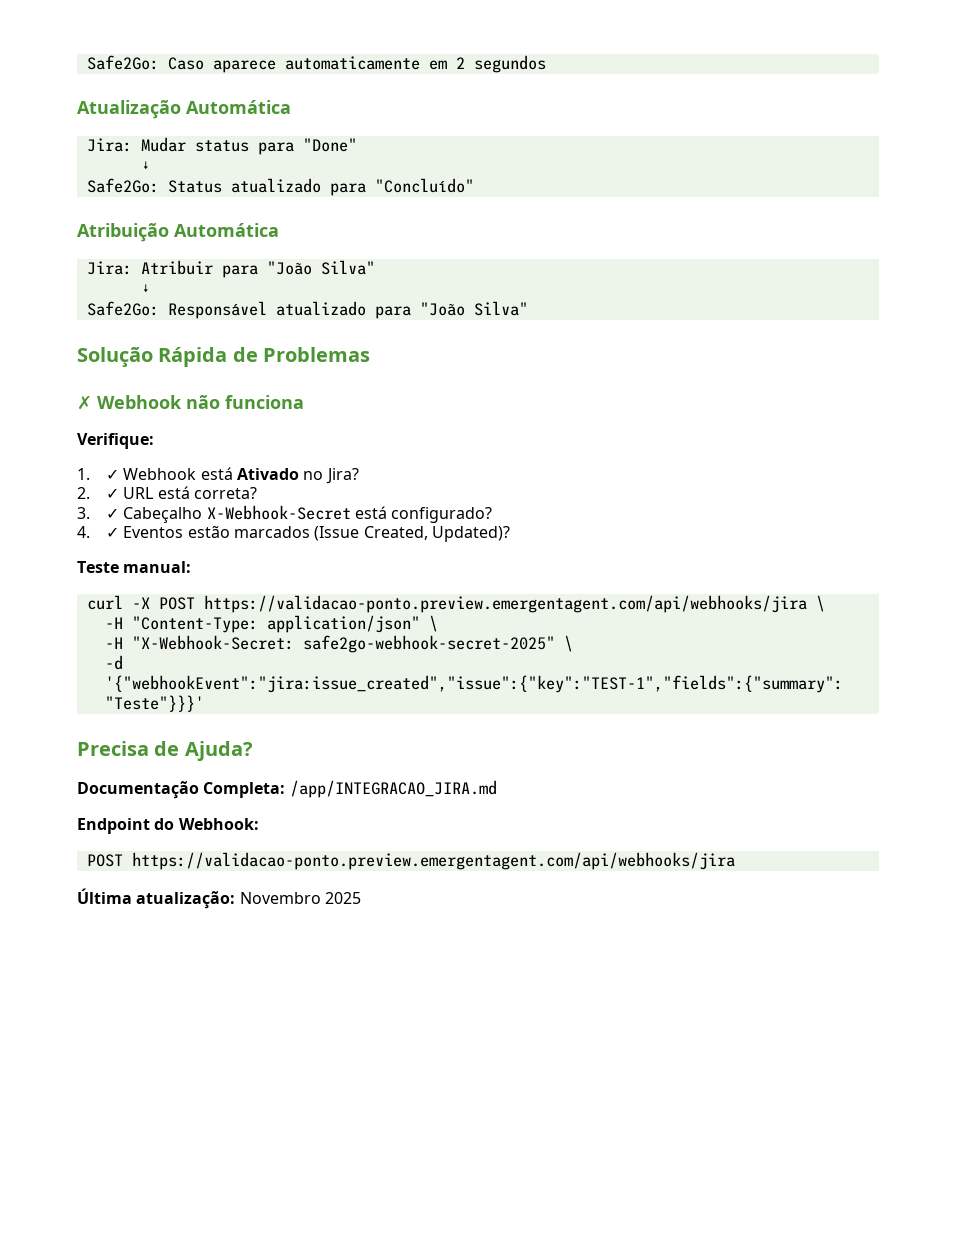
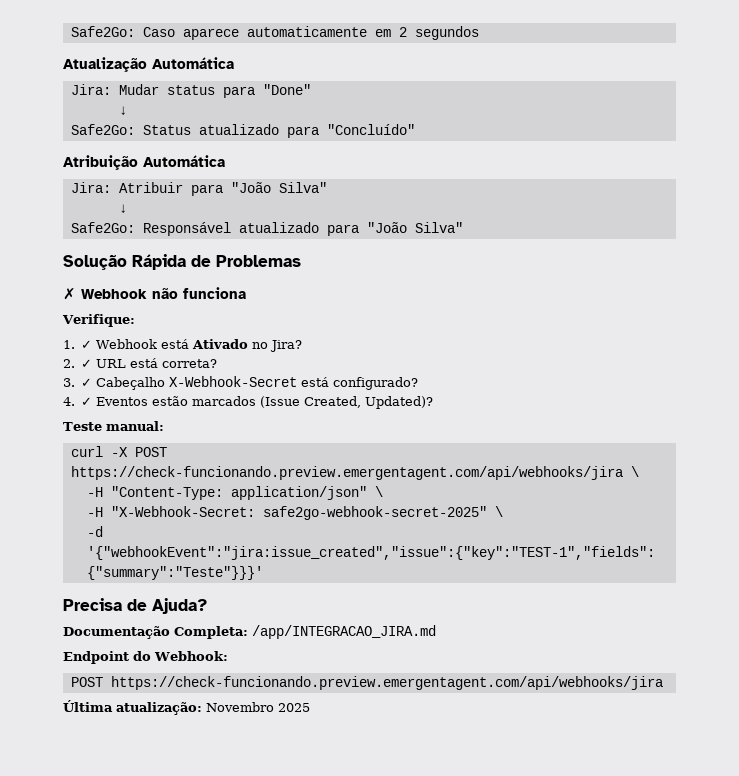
- curl -X POST https://validacao-ponto.preview.emergentagent.com/api/webhooks/jira \
+ curl -X POST https://check-funcionando.preview.emergentagent.com/api/webhooks/jira \
  Endpoint do Webhook:
- POST https://validacao-ponto.preview.emergentagent.com/api/webhooks/jira
+ POST https://check-funcionando.preview.emergentagent.com/api/webhooks/jira

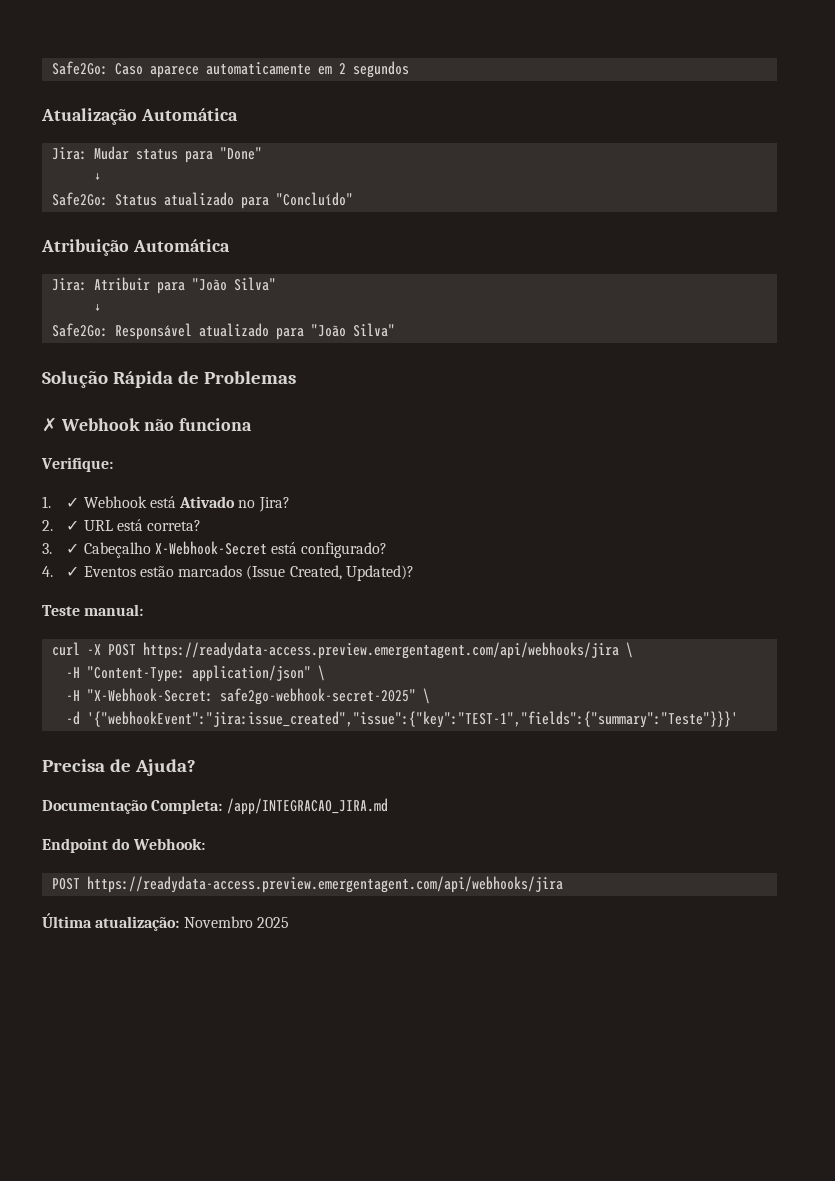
- curl -X POST https://check-funcionando.preview.emergentagent.com/api/webhooks/jira \
+ curl -X POST https://readydata-access.preview.emergentagent.com/api/webhooks/jira \
  Endpoint do Webhook:
- POST https://check-funcionando.preview.emergentagent.com/api/webhooks/jira
+ POST https://readydata-access.preview.emergentagent.com/api/webhooks/jira

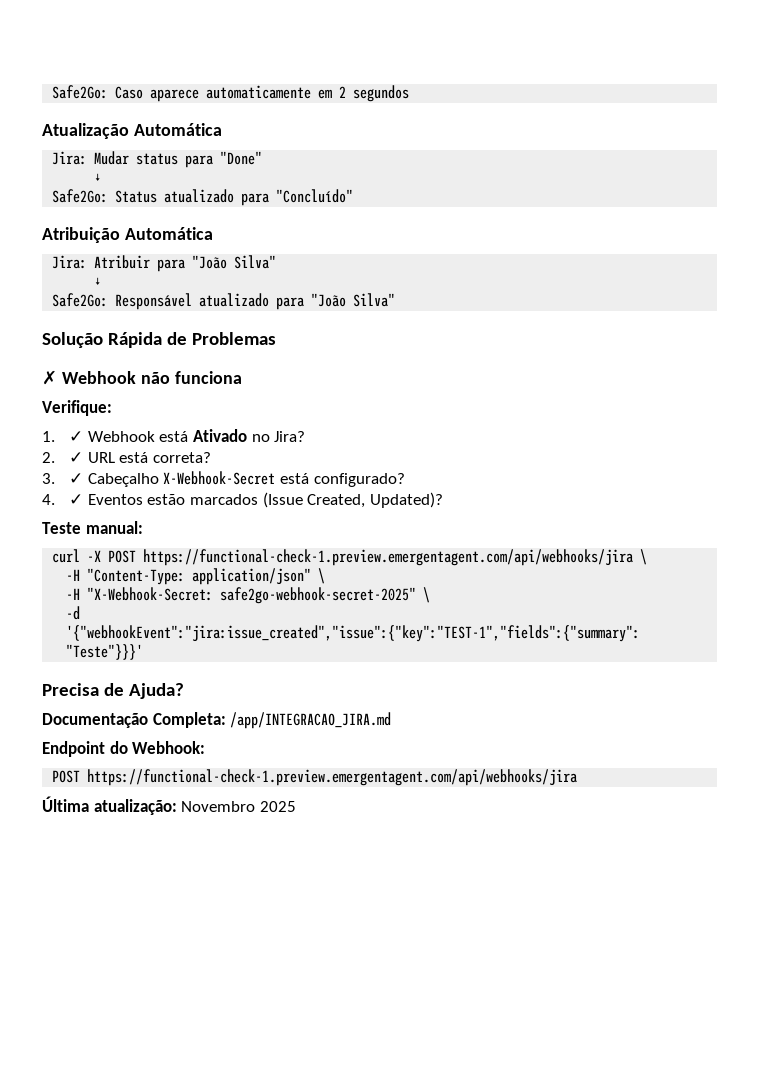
- curl -X POST https://readydata-access.preview.emergentagent.com/api/webhooks/jira \
+ curl -X POST https://functional-check-1.preview.emergentagent.com/api/webhooks/jira \
  Endpoint do Webhook:
- POST https://readydata-access.preview.emergentagent.com/api/webhooks/jira
+ POST https://functional-check-1.preview.emergentagent.com/api/webhooks/jira

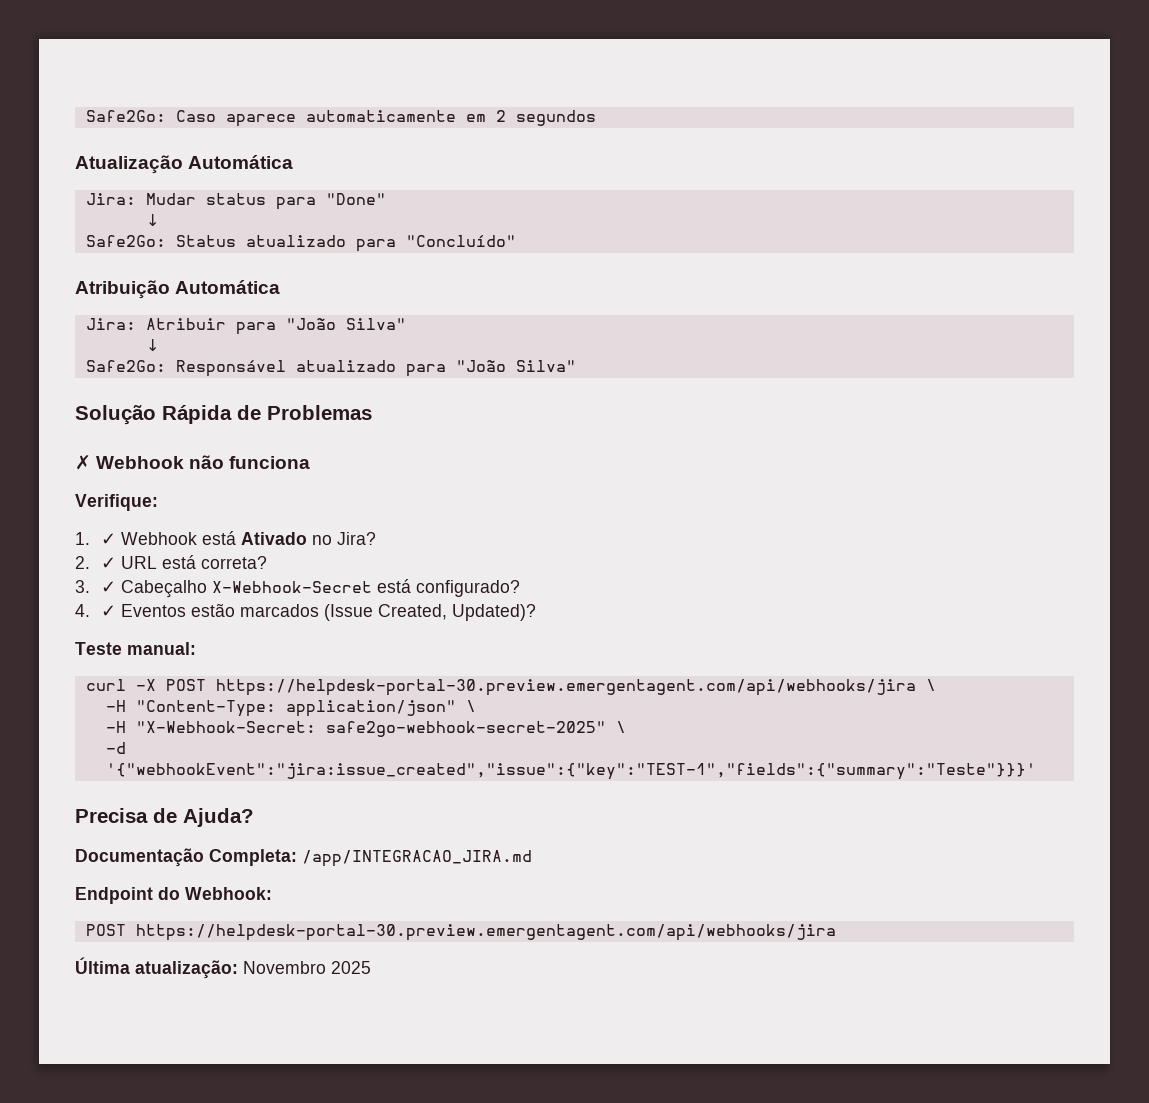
- curl -X POST https://functional-check-1.preview.emergentagent.com/api/webhooks/jira \
+ curl -X POST https://helpdesk-portal-30.preview.emergentagent.com/api/webhooks/jira \
  Endpoint do Webhook:
- POST https://functional-check-1.preview.emergentagent.com/api/webhooks/jira
+ POST https://helpdesk-portal-30.preview.emergentagent.com/api/webhooks/jira

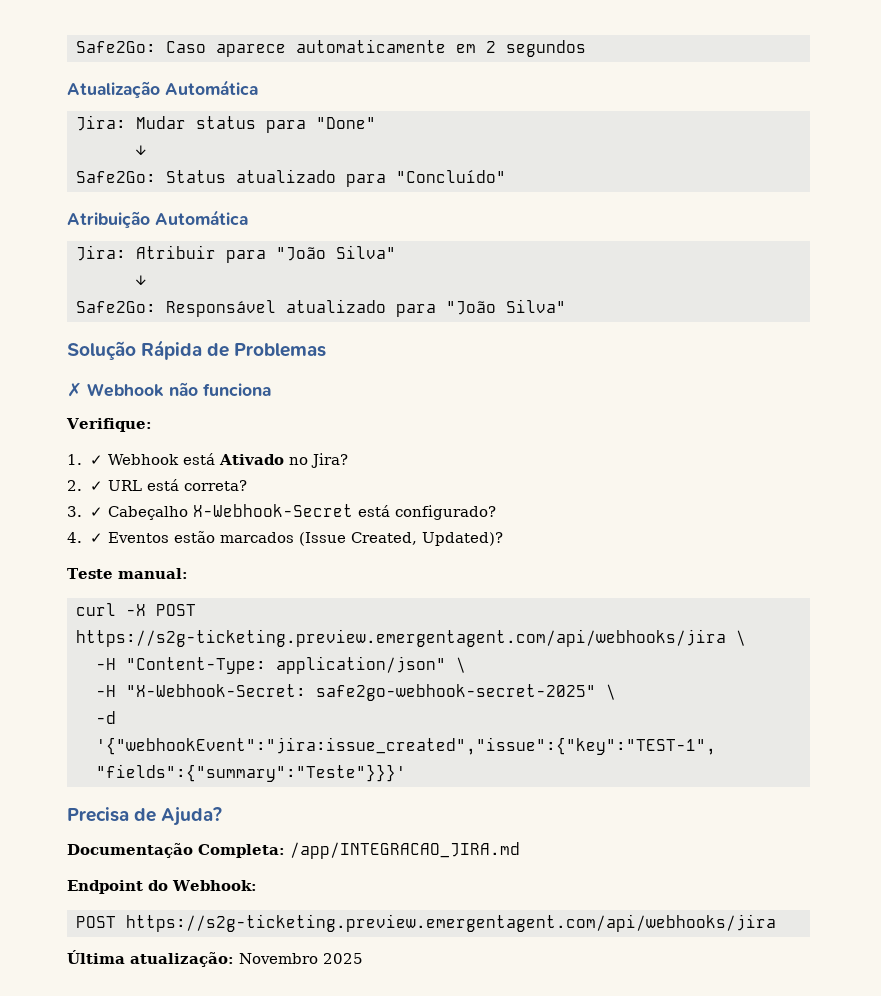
- curl -X POST https://helpdesk-portal-30.preview.emergentagent.com/api/webhooks/jira \
+ curl -X POST https://s2g-ticketing.preview.emergentagent.com/api/webhooks/jira \
  Endpoint do Webhook:
- POST https://helpdesk-portal-30.preview.emergentagent.com/api/webhooks/jira
+ POST https://s2g-ticketing.preview.emergentagent.com/api/webhooks/jira

